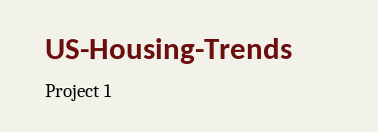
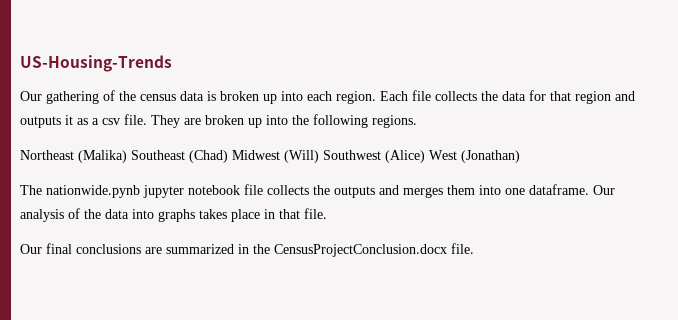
- Project 1
+ Our gathering of the census data is broken up into each region. Each file collects the data for that region and outputs it as a csv file. They are broken up into the following regions.
+ Northeast (Malika) Southeast (Chad) Midwest (Will) Southwest (Alice) West (Jonathan)
+ The nationwide.pynb jupyter notebook file collects the outputs and merges them into one dataframe. Our analysis of the data into graphs takes place in that file.
+ Our final conclusions are summarized in the CensusProjectConclusion.docx file.

